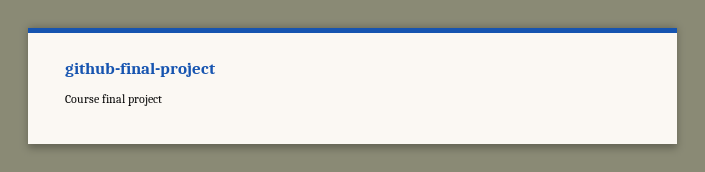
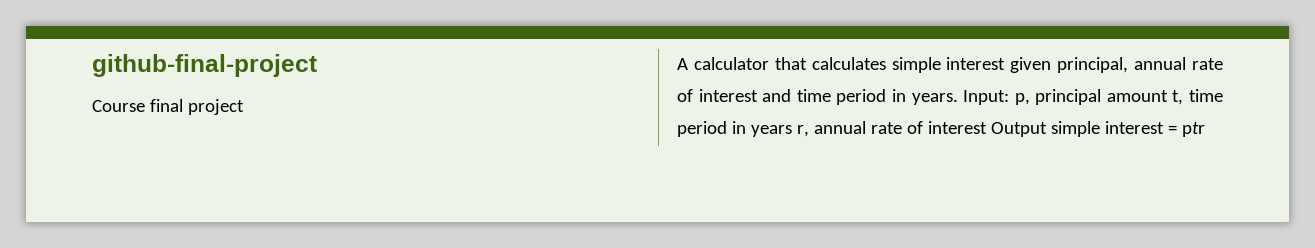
+ A calculator that calculates simple interest given principal, annual rate of interest and time period in years. Input: p, principal amount t, time period in years r, annual rate of interest Output simple interest = ptr

